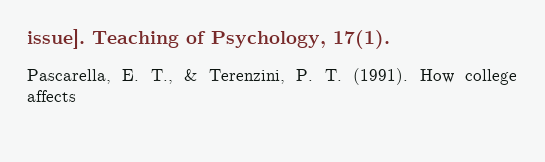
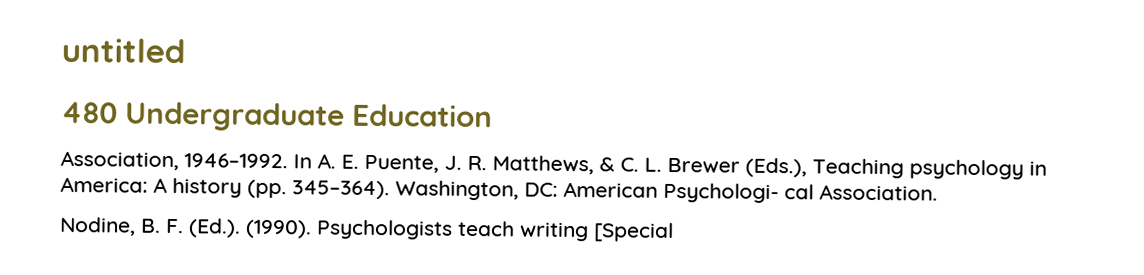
- issue]. Teaching of Psychology, 17(1).
- Pascarella, E. T., & Terenzini, P. T. (1991). How college affects
+ untitled
+ 480 Undergraduate Education
+ Association, 1946–1992. In A. E. Puente, J. R. Matthews, & C. L. Brewer (Eds.), Teaching psychology in America: A history (pp. 345–364). Washington, DC: American Psychologi- cal Association.
+ Nodine, B. F. (Ed.). (1990). Psychologists teach writing [Special

